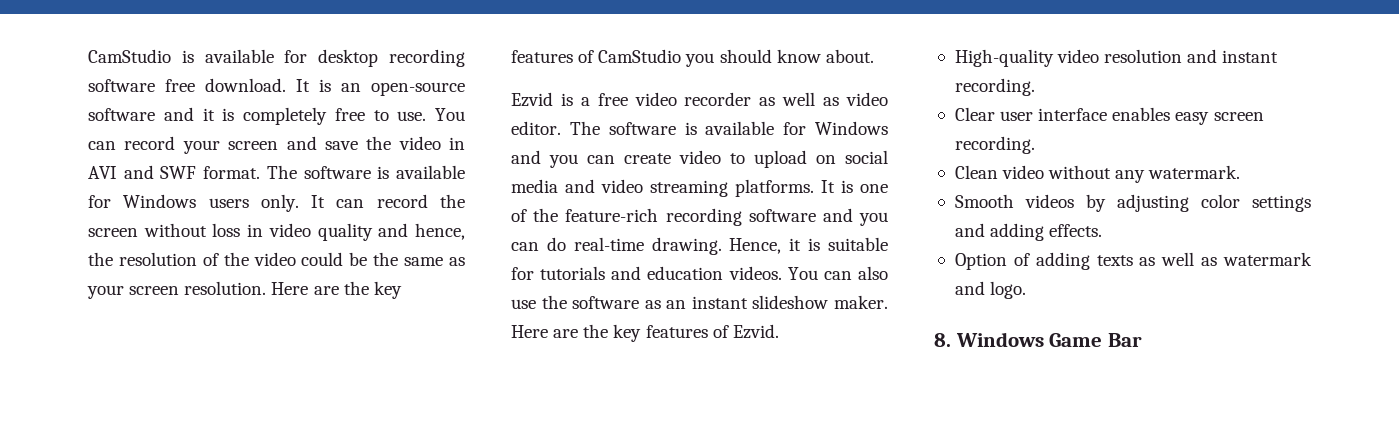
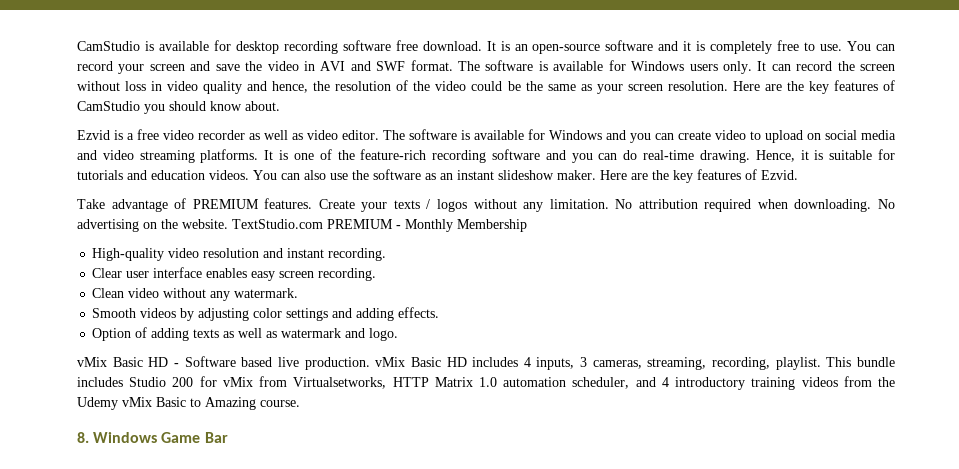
+ Take advantage of PREMIUM features. Create your texts / logos without any limitation. No attribution required when downloading. No advertising on the website. TextStudio.com PREMIUM - Monthly Membership
+ vMix Basic HD - Software based live production. vMix Basic HD includes 4 inputs, 3 cameras, streaming, recording, playlist. This bundle includes Studio 200 for vMix from Virtualsetworks, HTTP Matrix 1.0 automation scheduler, and 4 introductory training videos from the Udemy vMix Basic to Amazing course.

